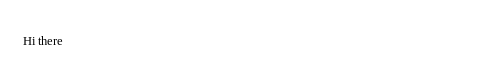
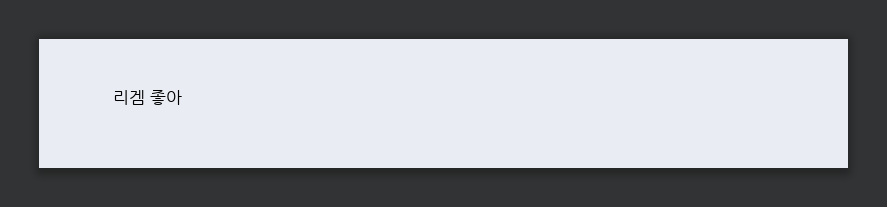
- Hi there
+ 리겜 좋아

